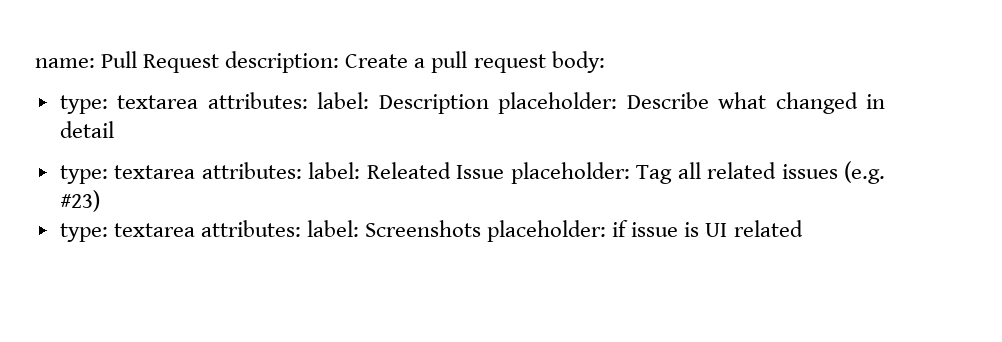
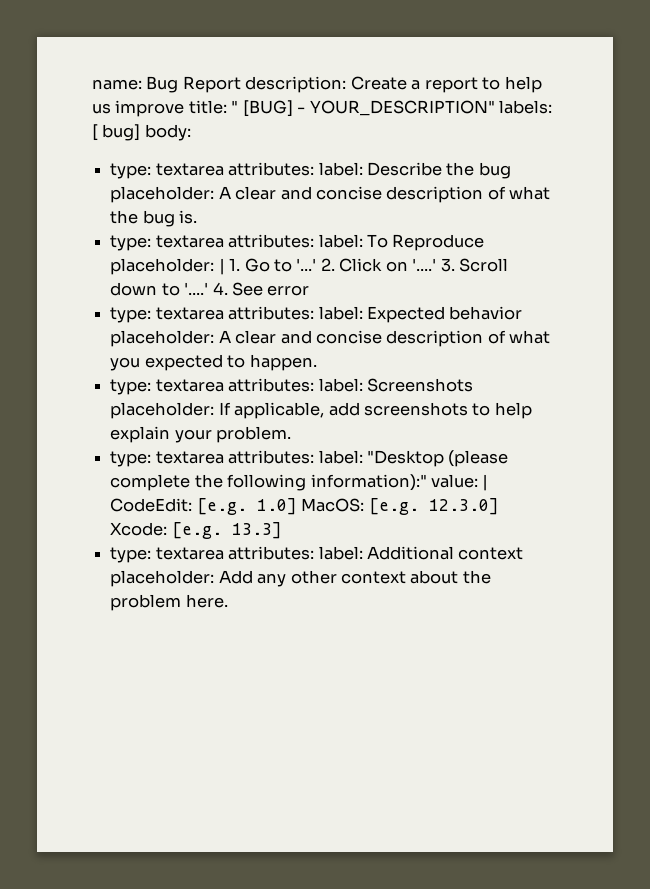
- name: Pull Request description: Create a pull request body:
+ name: Bug Report description: Create a report to help us improve title: " [BUG] - YOUR_DESCRIPTION" labels: [ bug] body:
- type: textarea attributes: label: Description placeholder: Describe what changed in detail
- type: textarea attributes: label: Releated Issue placeholder: Tag all related issues (e.g. #23)
+ type: textarea attributes: label: Describe the bug placeholder: A clear and concise description of what the bug is.
+ type: textarea attributes: label: To Reproduce placeholder: | 1. Go to '...' 2. Click on '....' 3. Scroll down to '....' 4. See error
+ type: textarea attributes: label: Expected behavior placeholder: A clear and concise description of what you expected to happen.
- type: textarea attributes: label: Screenshots placeholder: if issue is UI related
+ type: textarea attributes: label: Screenshots placeholder: If applicable, add screenshots to help explain your problem.
+ type: textarea attributes: label: "Desktop (please complete the following information):" value: | CodeEdit: [e.g. 1.0] MacOS: [e.g. 12.3.0] Xcode: [e.g. 13.3]
+ type: textarea attributes: label: Additional context placeholder: Add any other context about the problem here.

